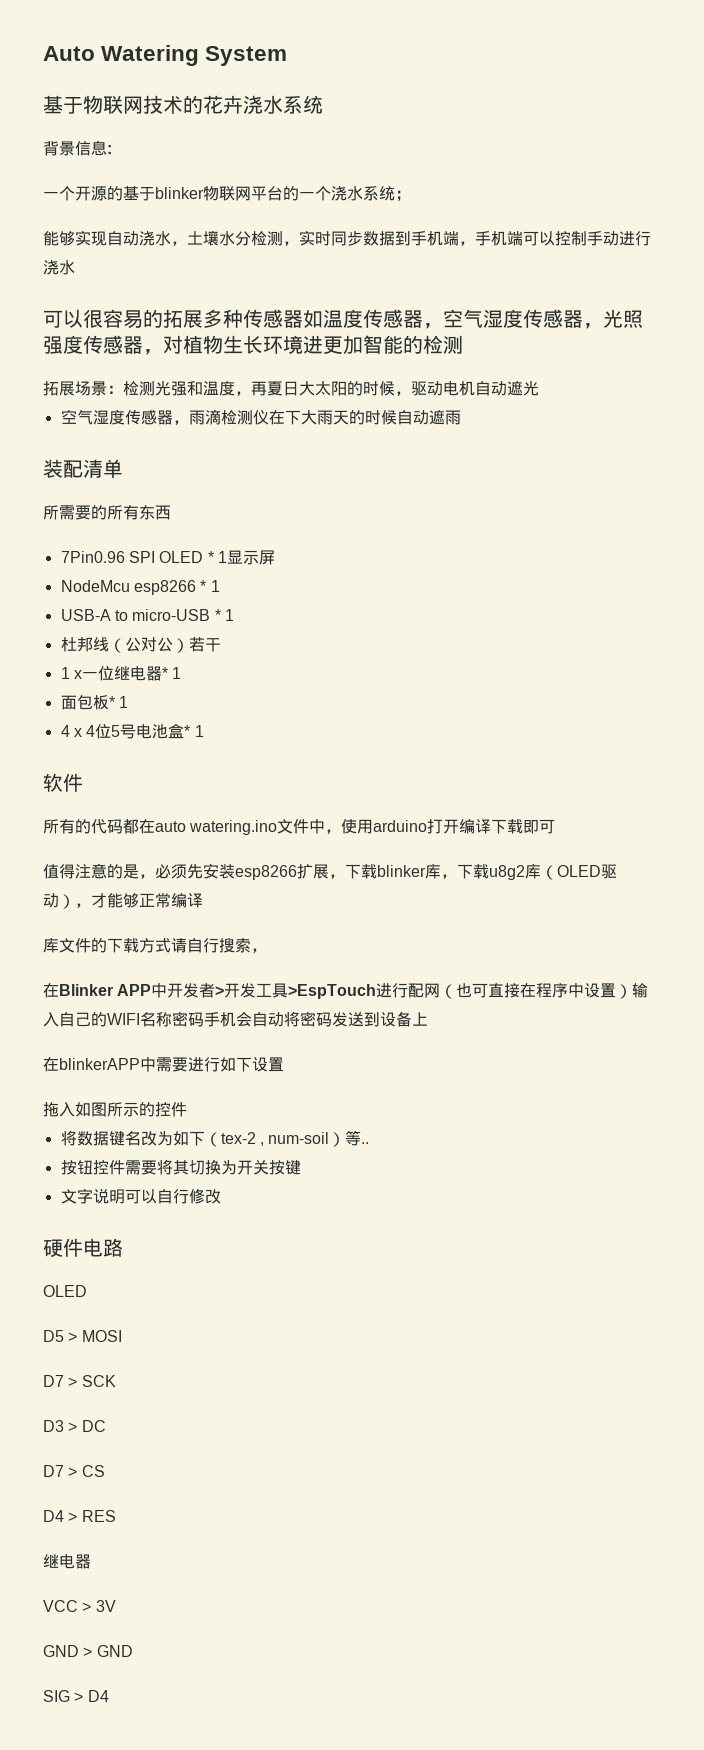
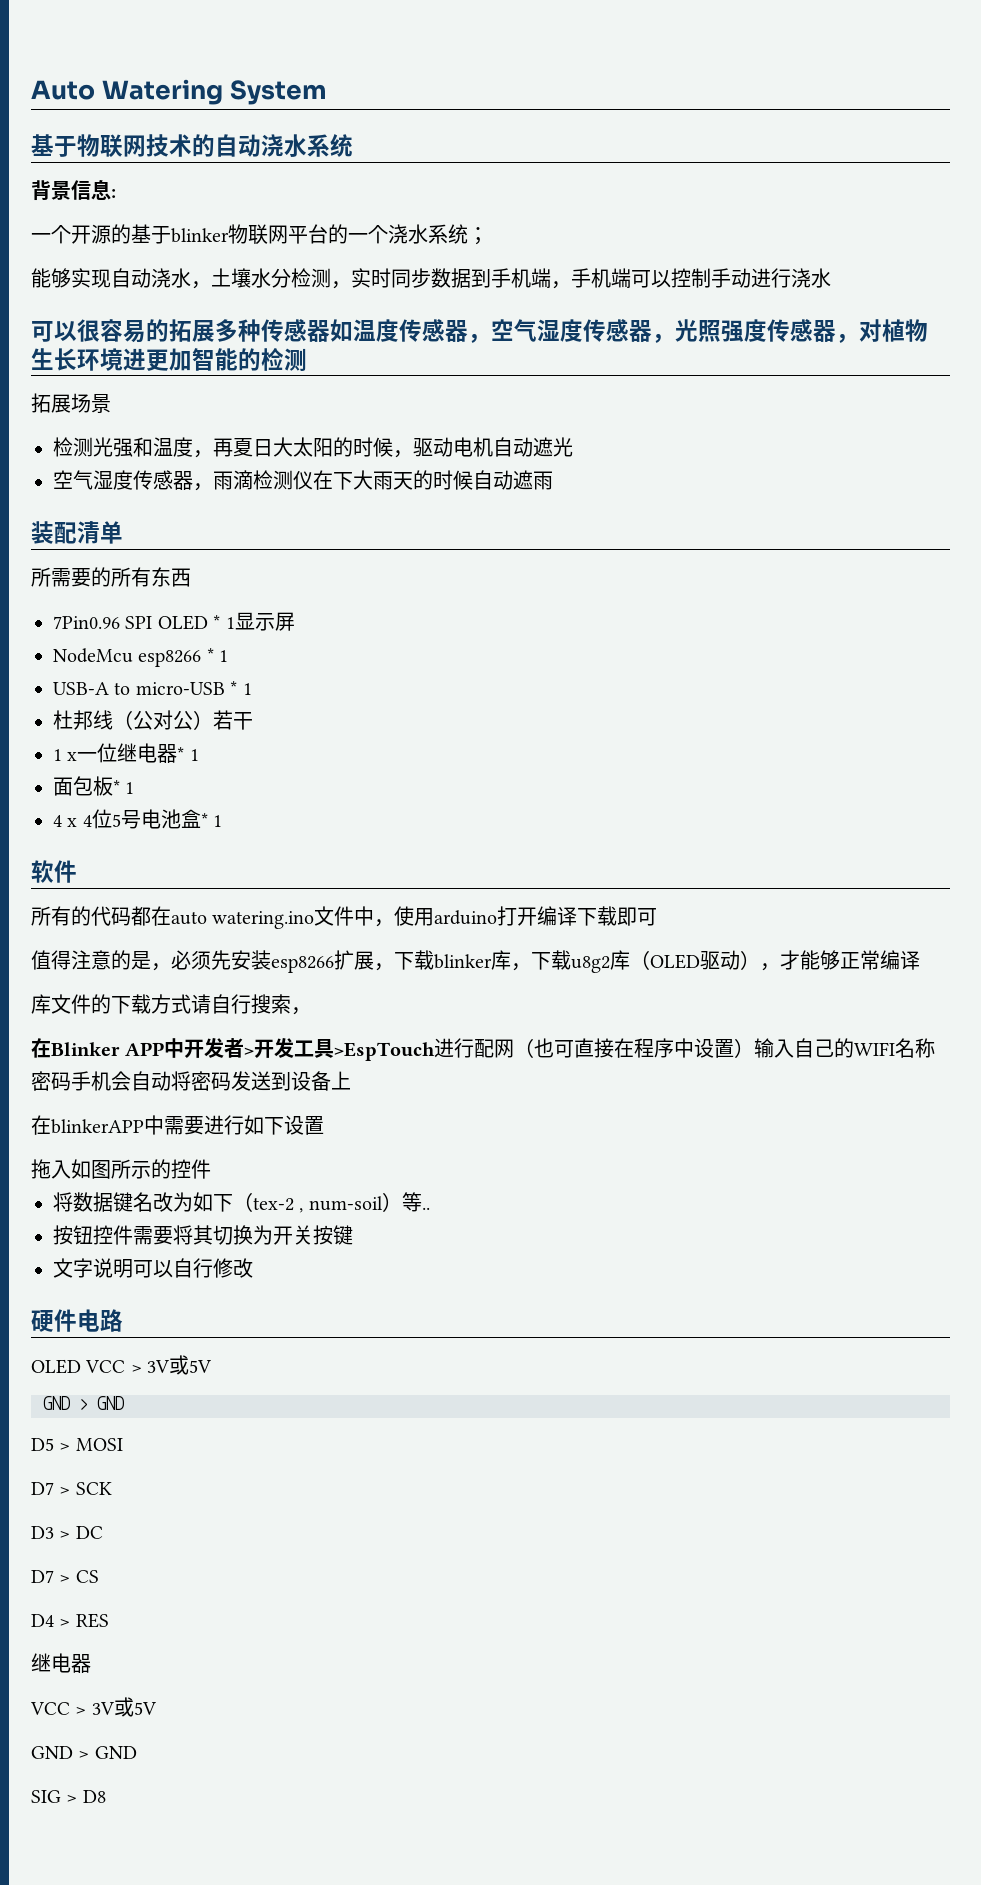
- 基于物联网技术的花卉浇水系统
+ 基于物联网技术的自动浇水系统
- 拓展场景：检测光强和温度，再夏日大太阳的时候，驱动电机自动遮光
+ 拓展场景
+ 检测光强和温度，再夏日大太阳的时候，驱动电机自动遮光
  硬件电路
- OLED
+ OLED VCC > 3V或5V
+ GND > GND
  D4 > RES
  继电器
- VCC > 3V
+ VCC > 3V或5V
- SIG > D4
+ SIG > D8

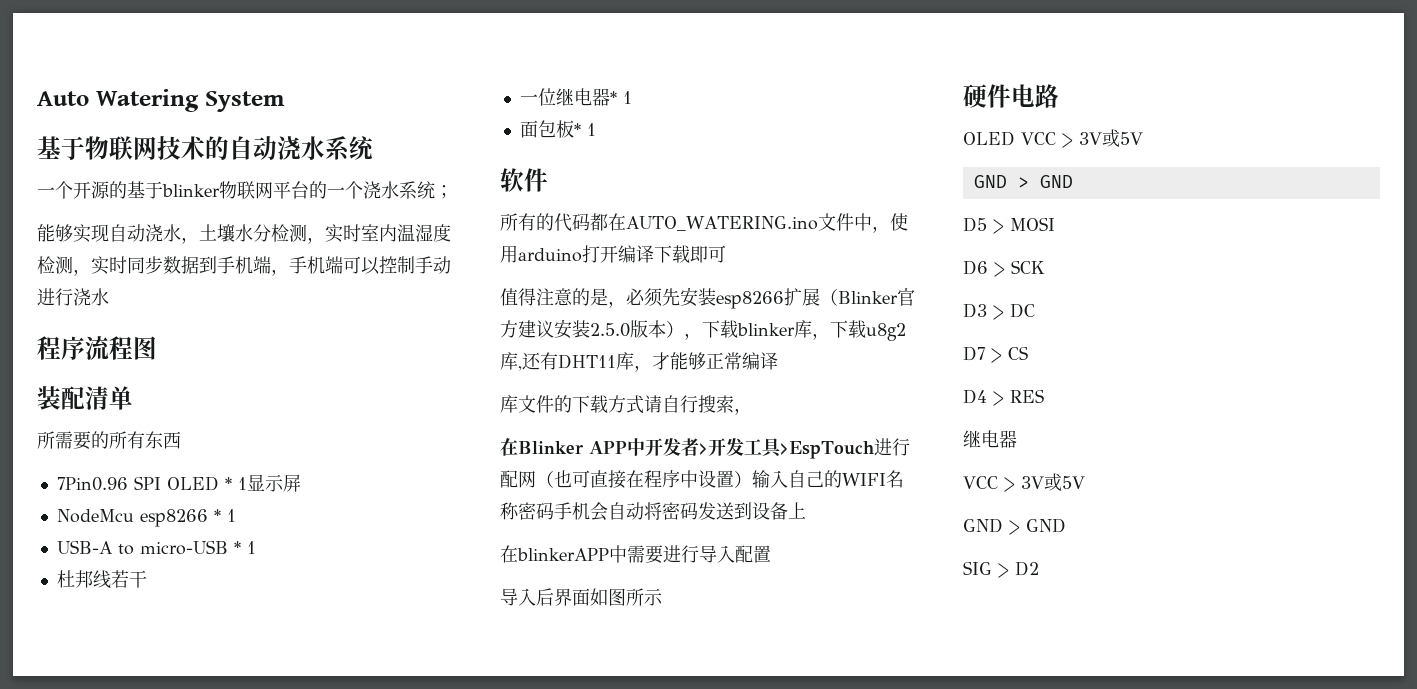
- 背景信息:
- 能够实现自动浇水，土壤水分检测，实时同步数据到手机端，手机端可以控制手动进行浇水
+ 能够实现自动浇水，土壤水分检测，实时室内温湿度检测，实时同步数据到手机端，手机端可以控制手动进行浇水
- 可以很容易的拓展多种传感器如温度传感器，空气湿度传感器，光照强度传感器，对植物生长环境进更加智能的检测
- 拓展场景
- 检测光强和温度，再夏日大太阳的时候，驱动电机自动遮光
- 空气湿度传感器，雨滴检测仪在下大雨天的时候自动遮雨
+ 程序流程图
- 杜邦线（公对公）若干
+ 杜邦线若干
- 1 x一位继电器* 1
+ 一位继电器* 1
- 4 x 4位5号电池盒* 1
- 所有的代码都在auto watering.ino文件中，使用arduino打开编译下载即可
+ 所有的代码都在AUTO_WATERING.ino文件中，使用arduino打开编译下载即可
- 值得注意的是，必须先安装esp8266扩展，下载blinker库，下载u8g2库（OLED驱动），才能够正常编译
+ 值得注意的是，必须先安装esp8266扩展（Blinker官方建议安装2.5.0版本），下载blinker库，下载u8g2库,还有DHT11库，才能够正常编译
- 在blinkerAPP中需要进行如下设置
+ 在blinkerAPP中需要进行导入配置
- 拖入如图所示的控件
- 将数据键名改为如下（tex-2 , num-soil）等..
- 按钮控件需要将其切换为开关按键
- 文字说明可以自行修改
+ 导入后界面如图所示
- D7 > SCK
+ D6 > SCK
- SIG > D8
+ SIG > D2

